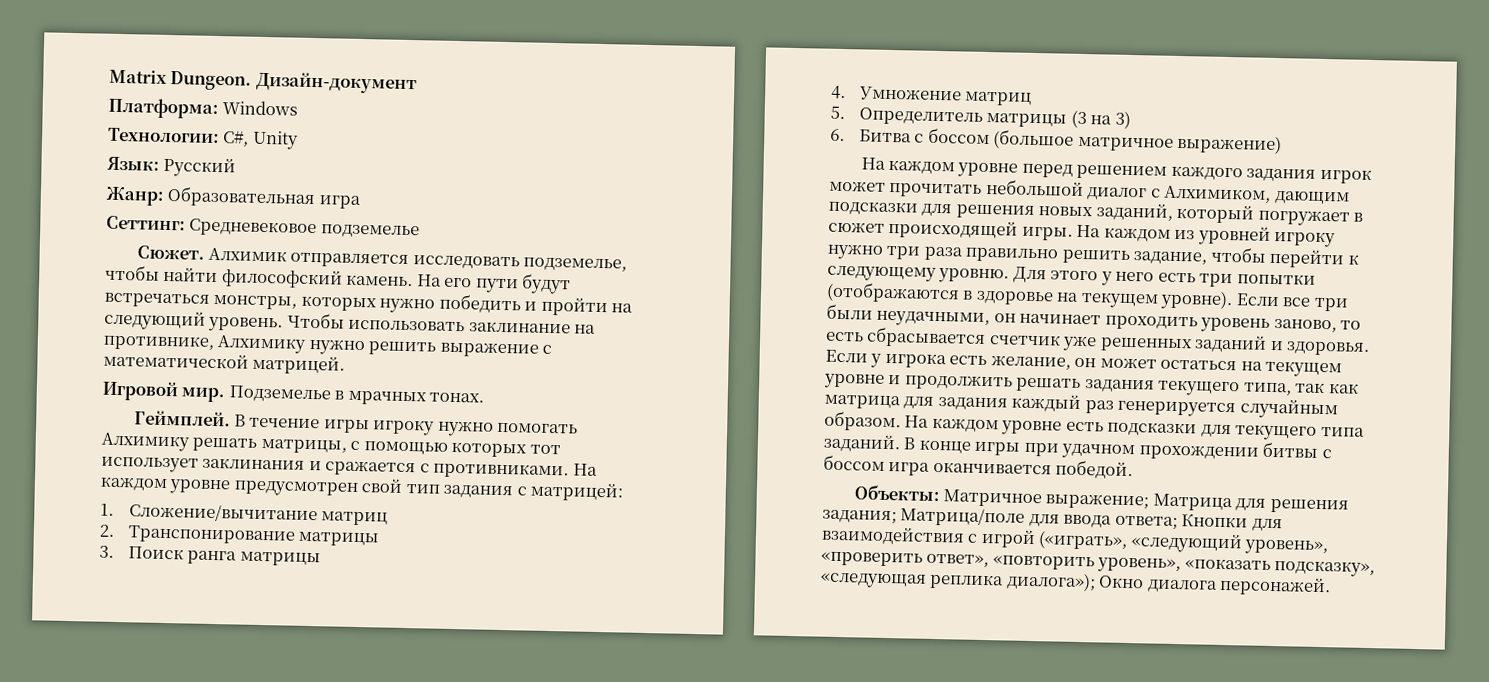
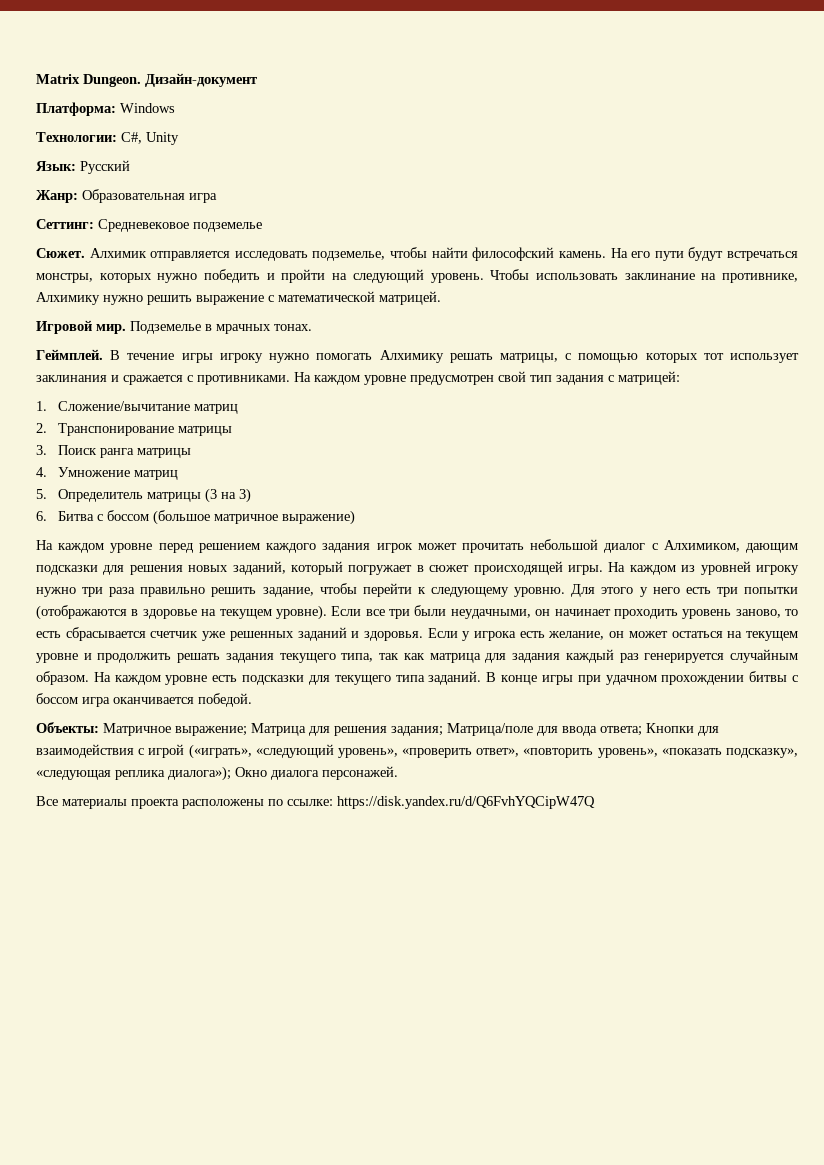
+ Все материалы проекта расположены по ссылке: https://disk.yandex.ru/d/Q6FvhYQCipW47Q

